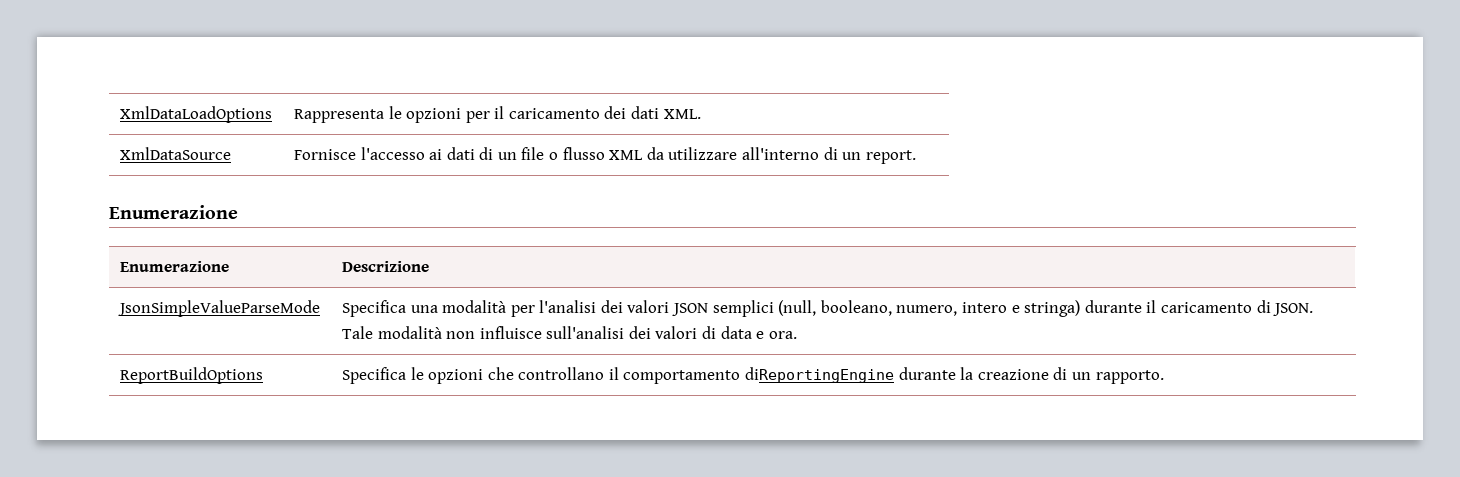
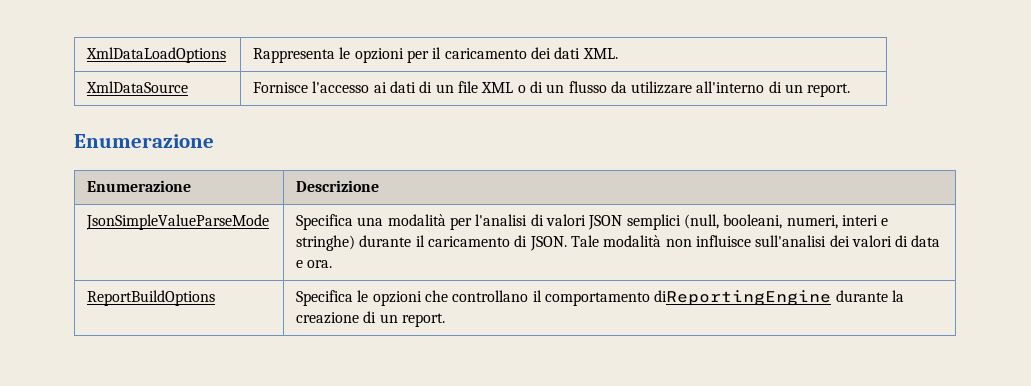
- XmlDataSource | Fornisce l'accesso ai dati di un file o flusso XML da utilizzare all'interno di un report.
+ XmlDataSource | Fornisce l'accesso ai dati di un file XML o di un flusso da utilizzare all'interno di un report.
- JsonSimpleValueParseMode | Specifica una modalità per l'analisi dei valori JSON semplici (null, booleano, numero, intero e stringa) durante il caricamento di JSON. Tale modalità non influisce sull'analisi dei valori di data e ora.
+ JsonSimpleValueParseMode | Specifica una modalità per l'analisi di valori JSON semplici (null, booleani, numeri, interi e stringhe) durante il caricamento di JSON. Tale modalità non influisce sull'analisi dei valori di data e ora.
- ReportBuildOptions | Specifica le opzioni che controllano il comportamento diReportingEngine durante la creazione di un rapporto.
+ ReportBuildOptions | Specifica le opzioni che controllano il comportamento diReportingEngine durante la creazione di un report.

